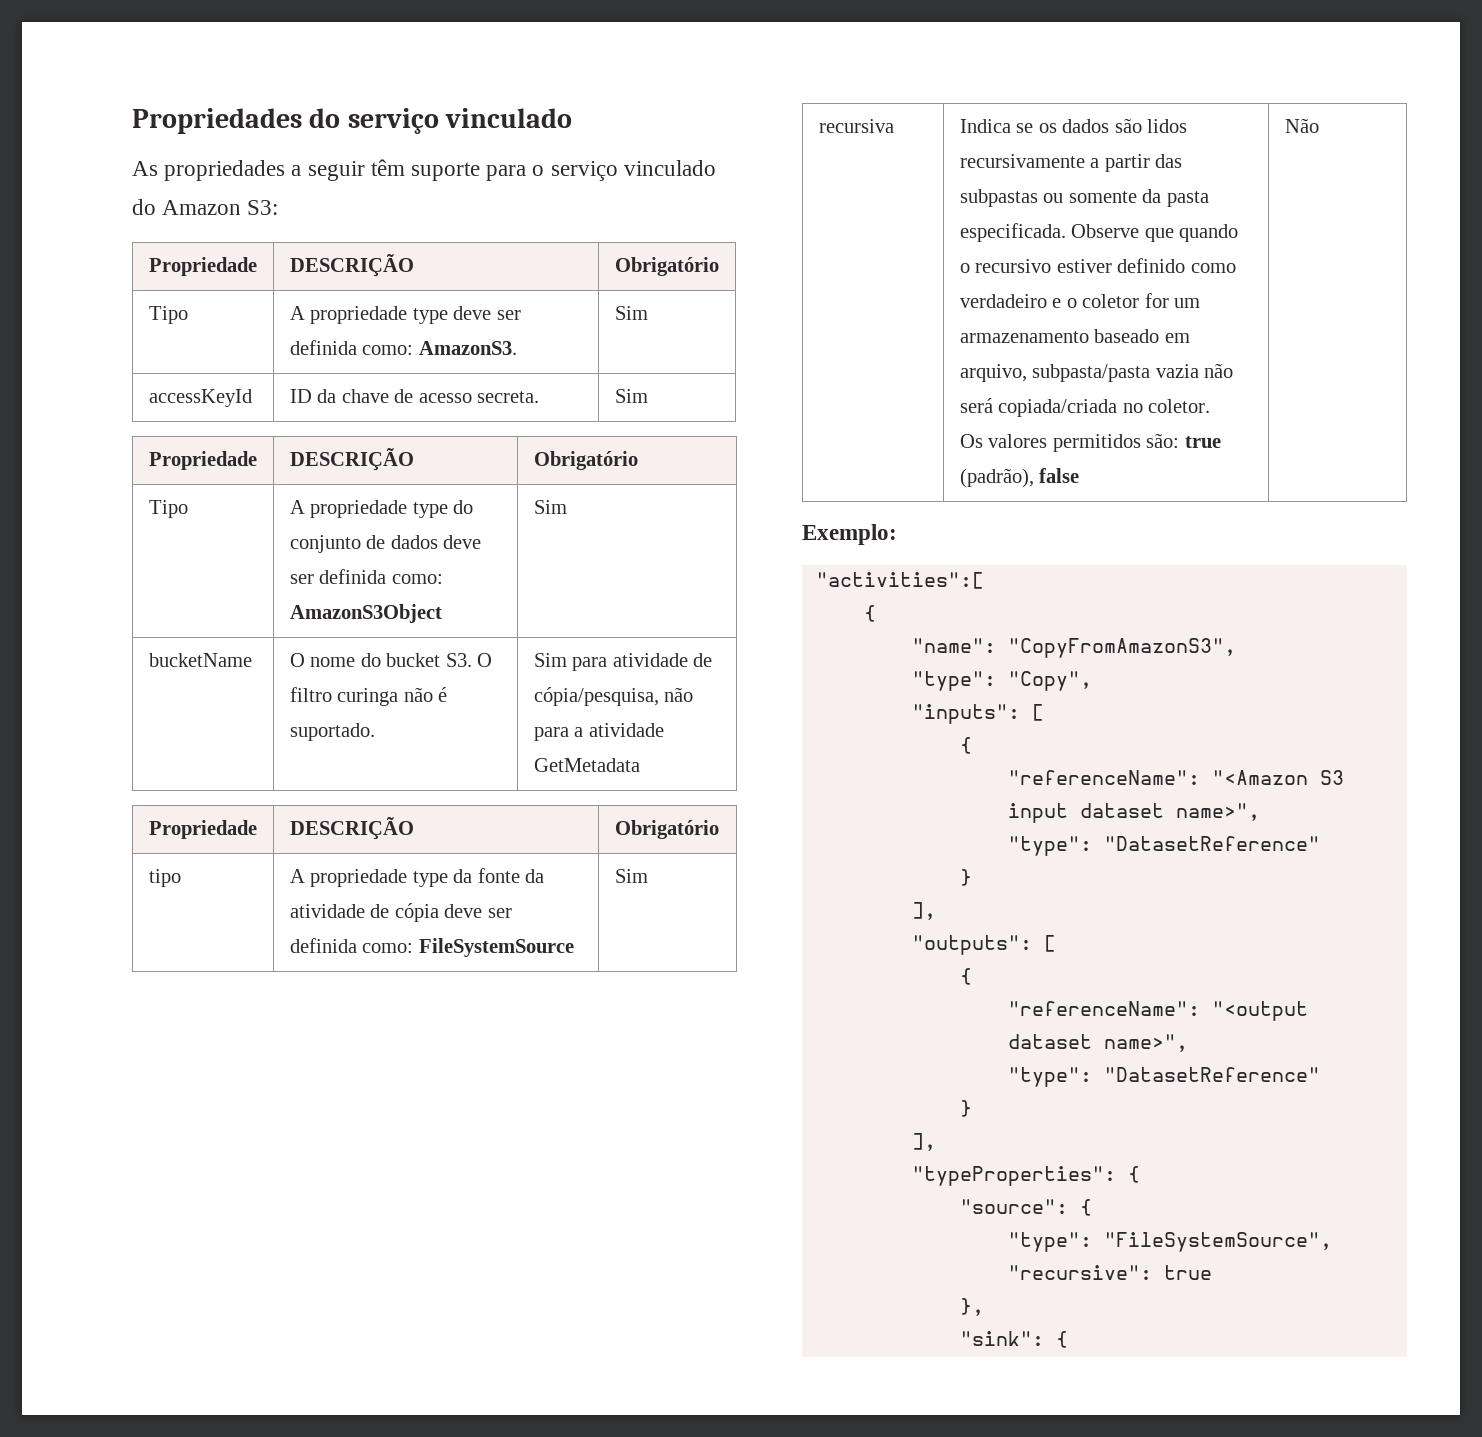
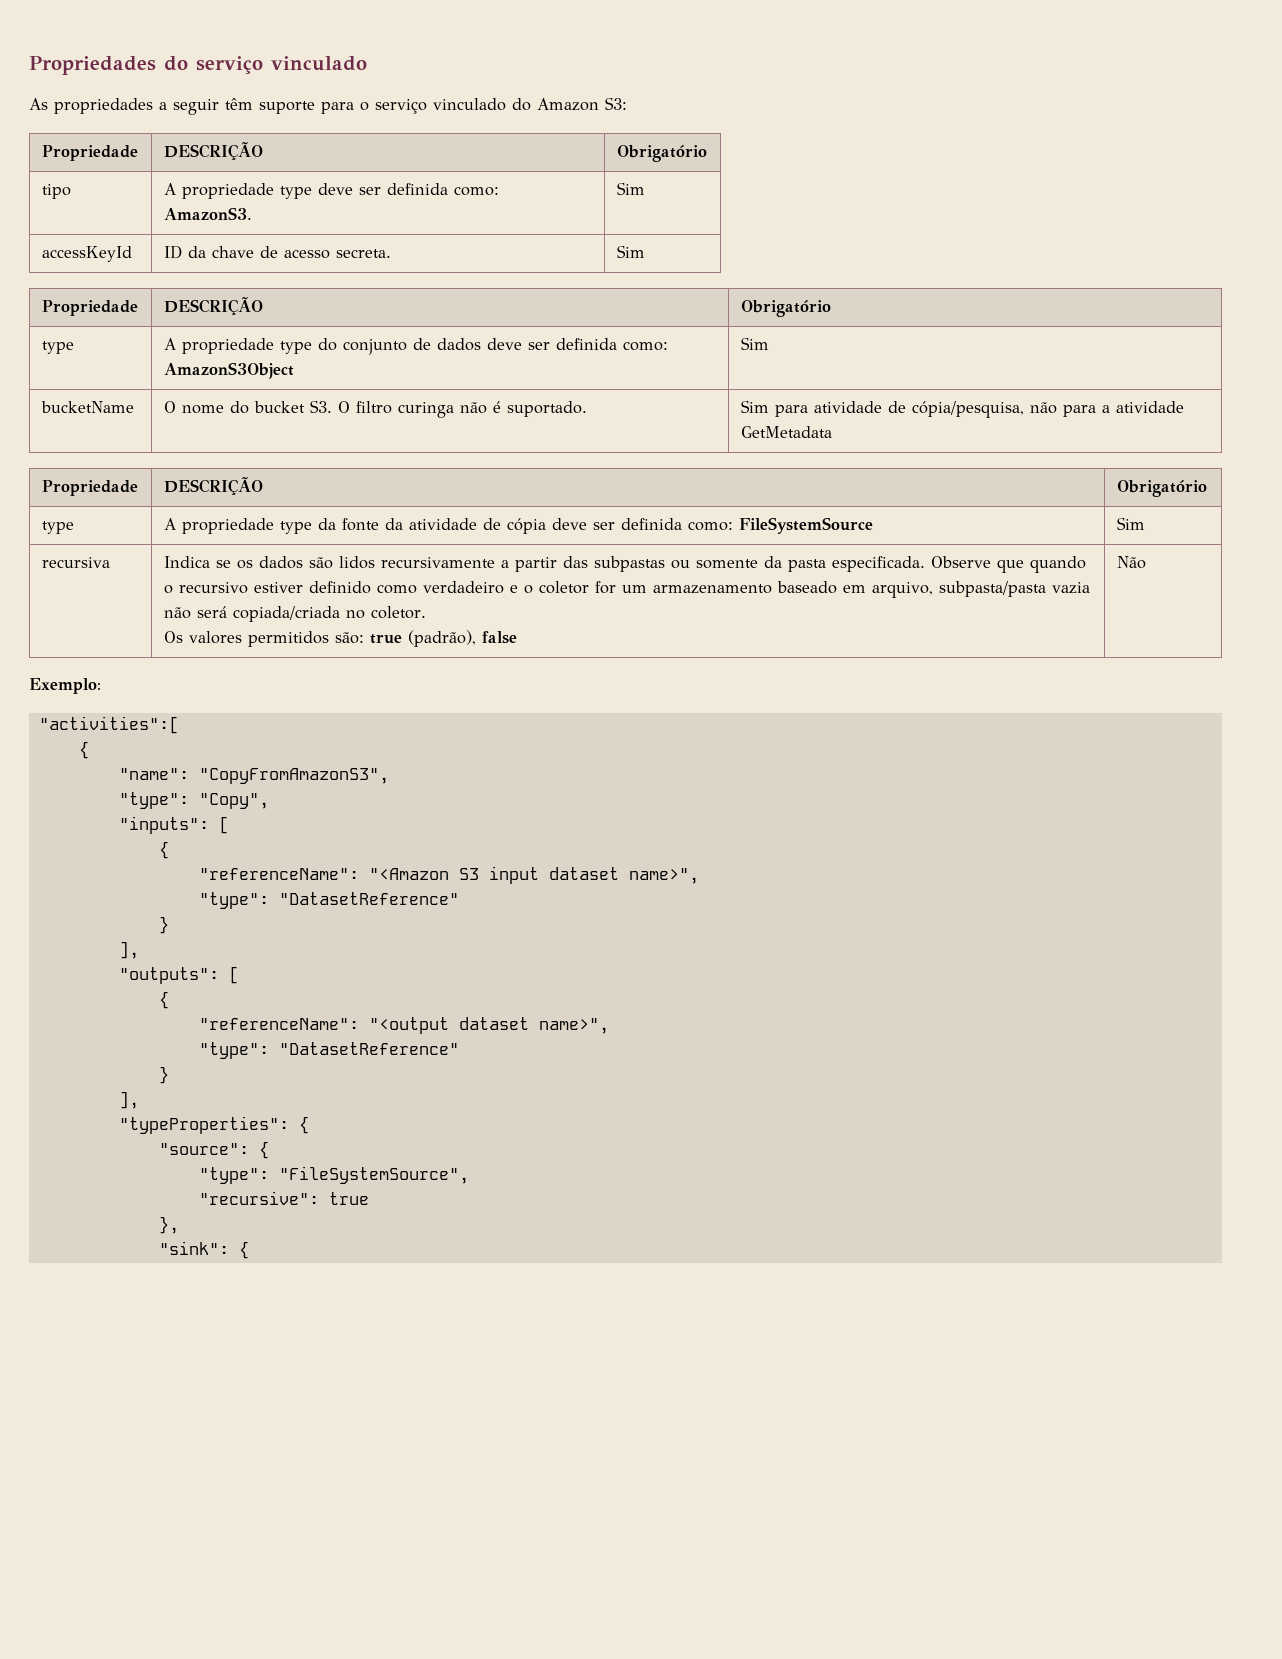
- Tipo | A propriedade type deve ser definida como: AmazonS3. | Sim
+ tipo | A propriedade type deve ser definida como: AmazonS3. | Sim
- Tipo | A propriedade type do conjunto de dados deve ser definida como: AmazonS3Object | Sim
+ type | A propriedade type do conjunto de dados deve ser definida como: AmazonS3Object | Sim
- tipo | A propriedade type da fonte da atividade de cópia deve ser definida como: FileSystemSource | Sim
+ type | A propriedade type da fonte da atividade de cópia deve ser definida como: FileSystemSource | Sim

